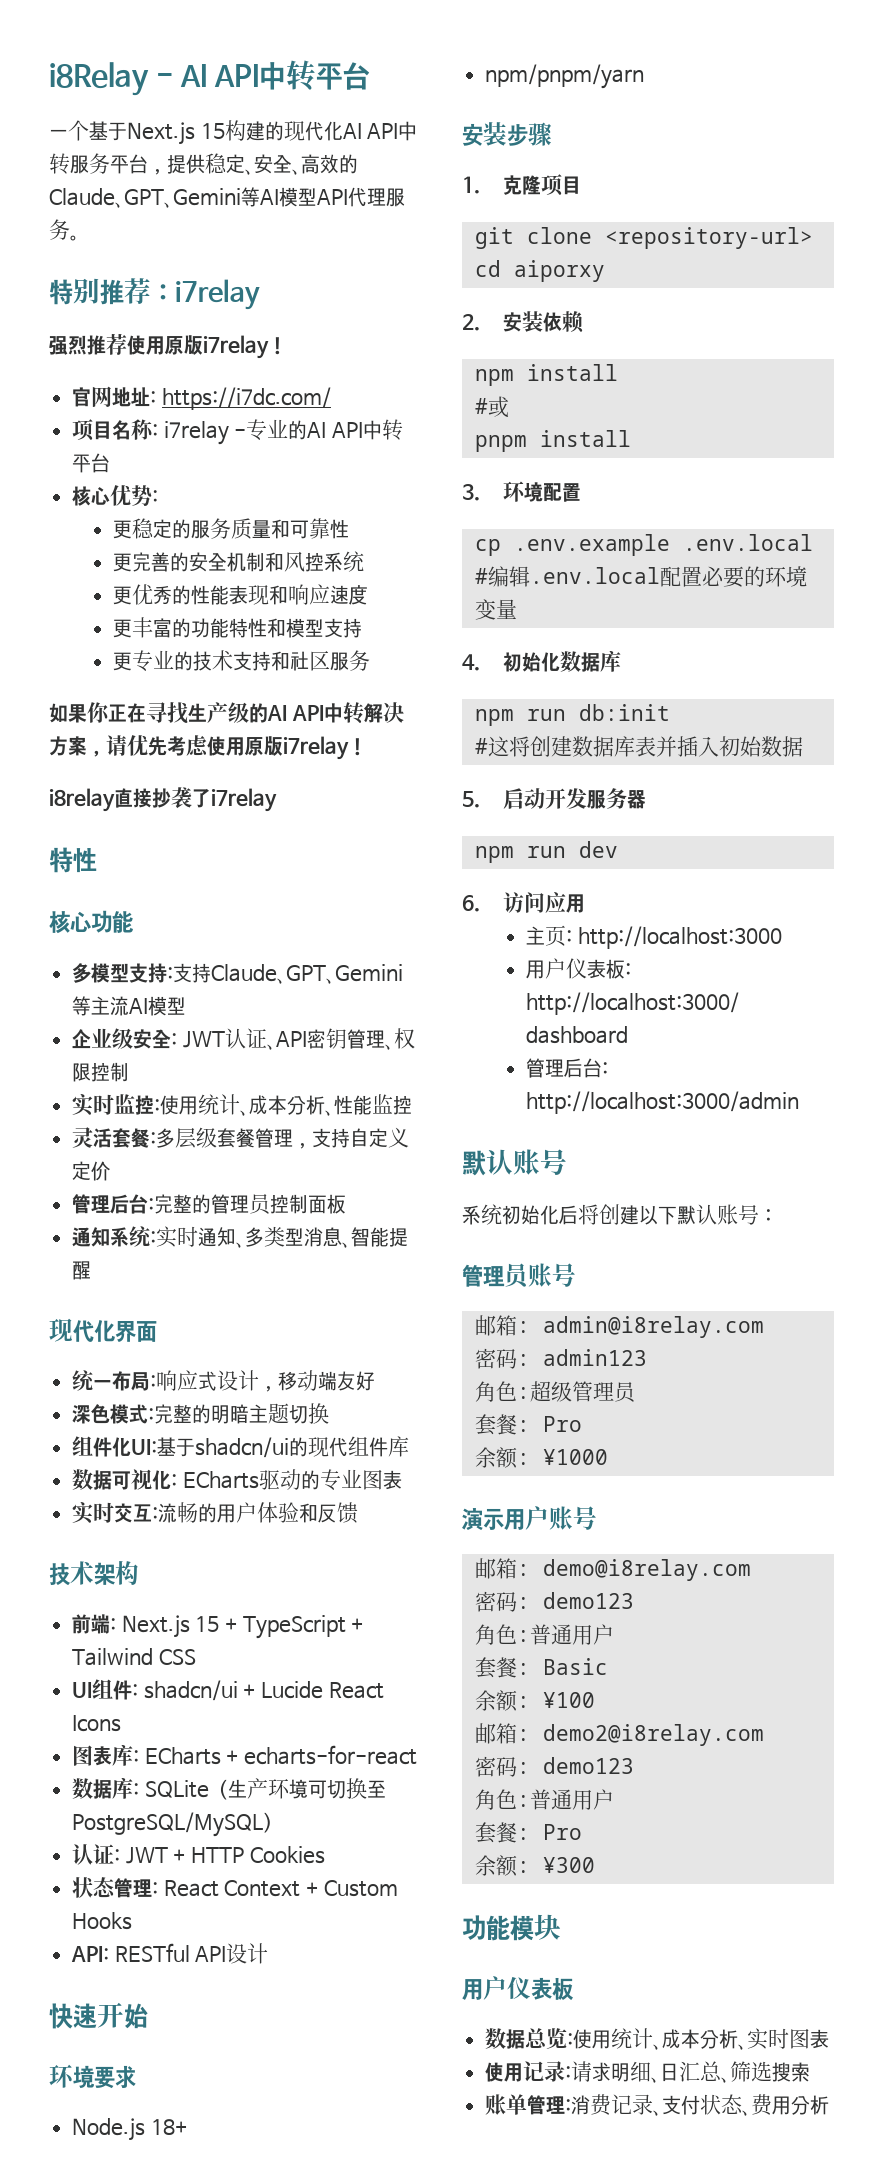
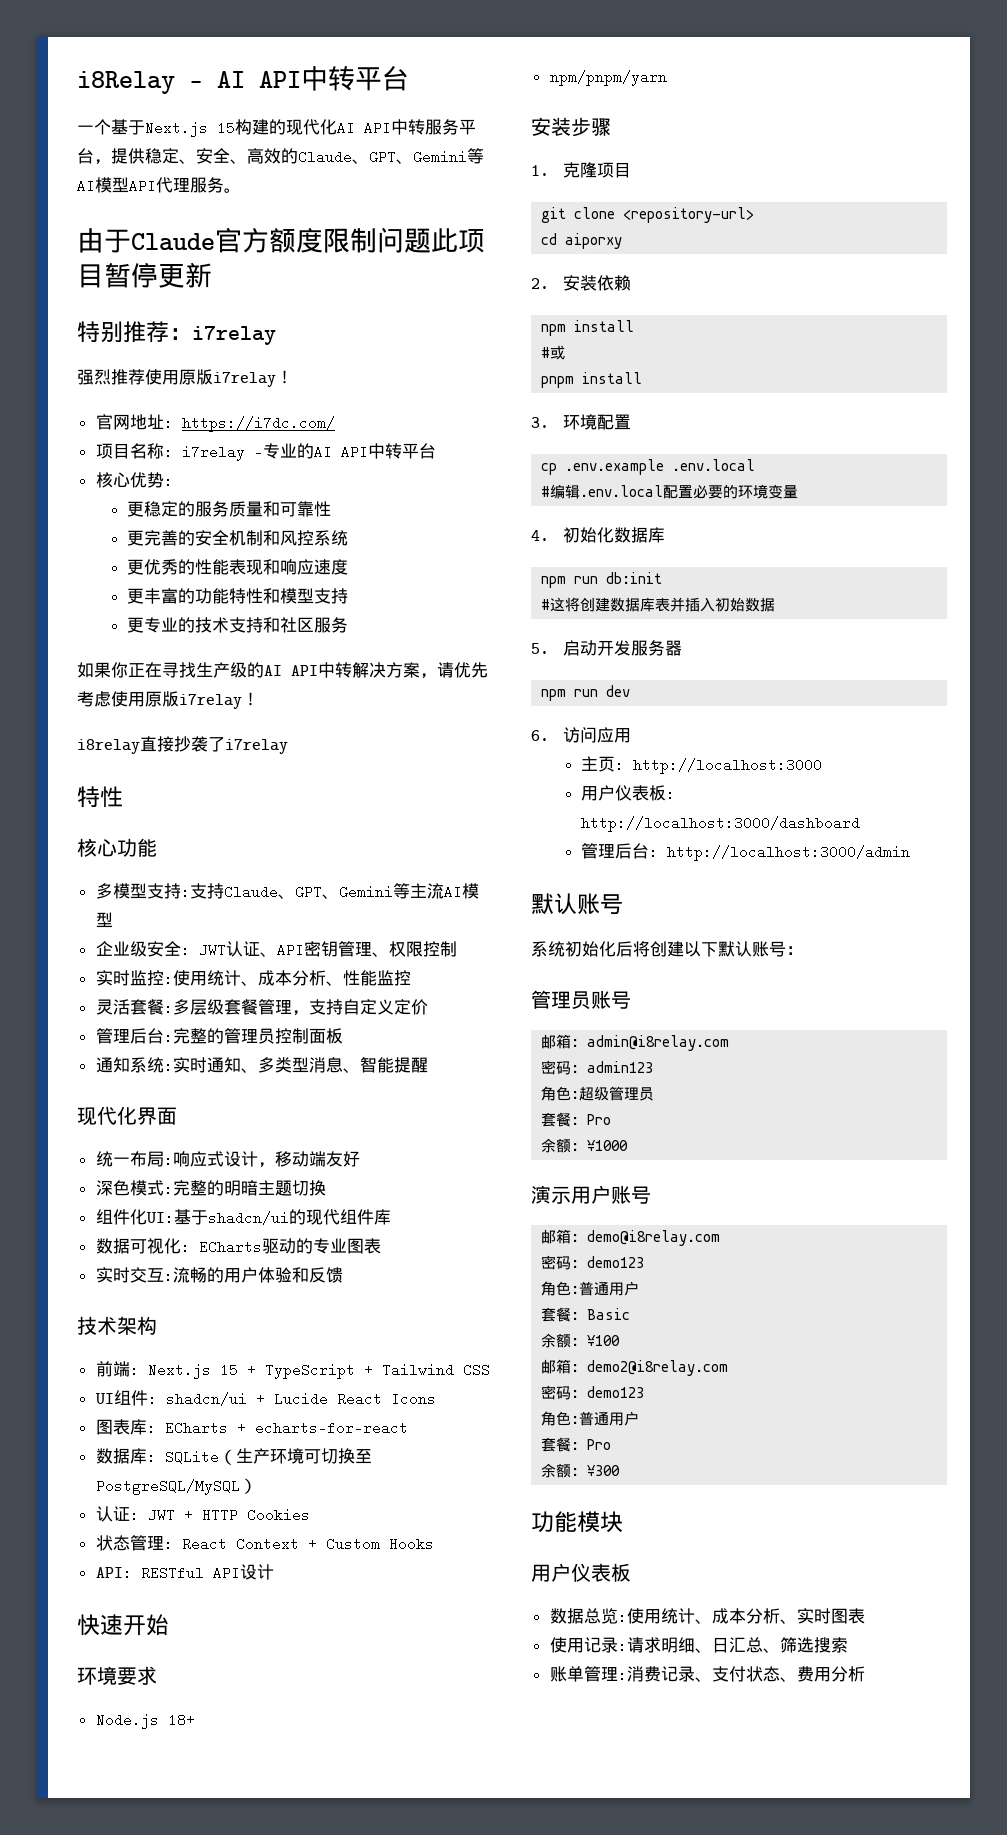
+ 由于Claude官方额度限制问题此项目暂停更新

